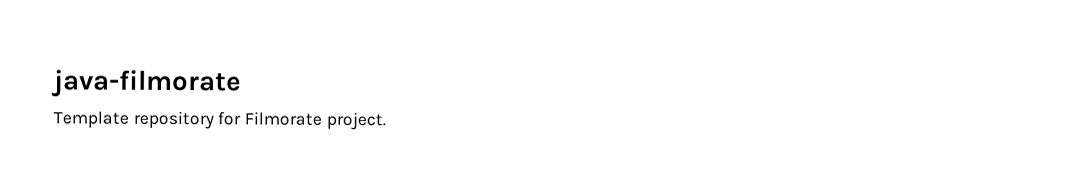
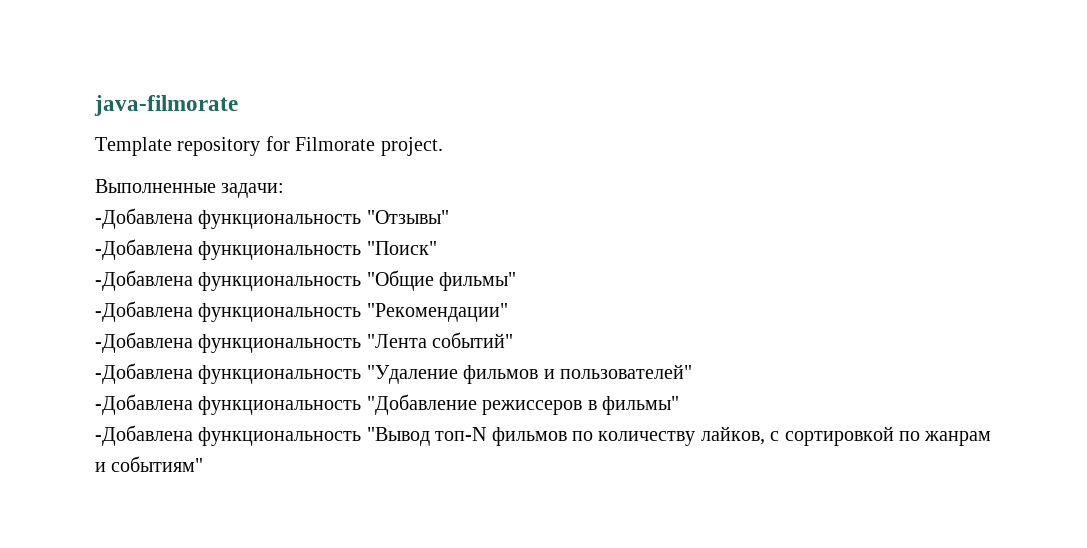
+ Выполненные задачи:
+ -Добавлена функциональность "Отзывы"
+ -Добавлена функциональность "Поиск"
+ -Добавлена функциональность "Общие фильмы"
+ -Добавлена функциональность "Рекомендации"
+ -Добавлена функциональность "Лента событий"
+ -Добавлена функциональность "Удаление фильмов и пользователей"
+ -Добавлена функциональность "Добавление режиссеров в фильмы"
+ -Добавлена функциональность "Вывод топ-N фильмов по количеству лайков, с сортировкой по жанрам и событиям"

